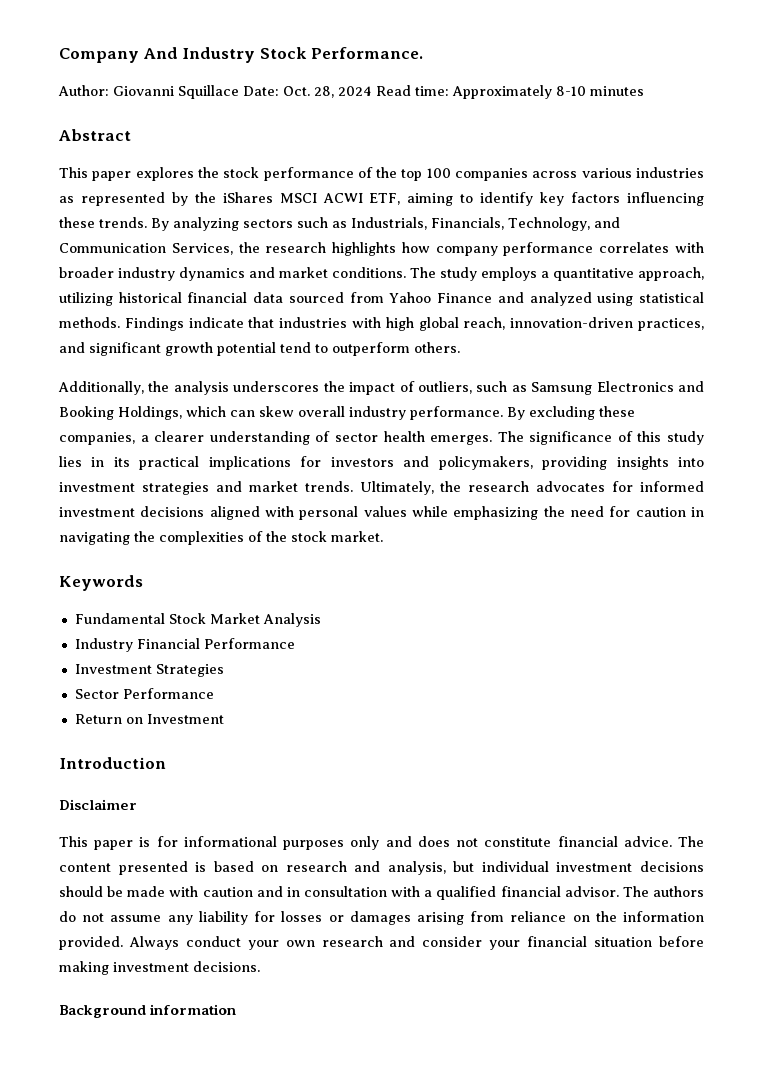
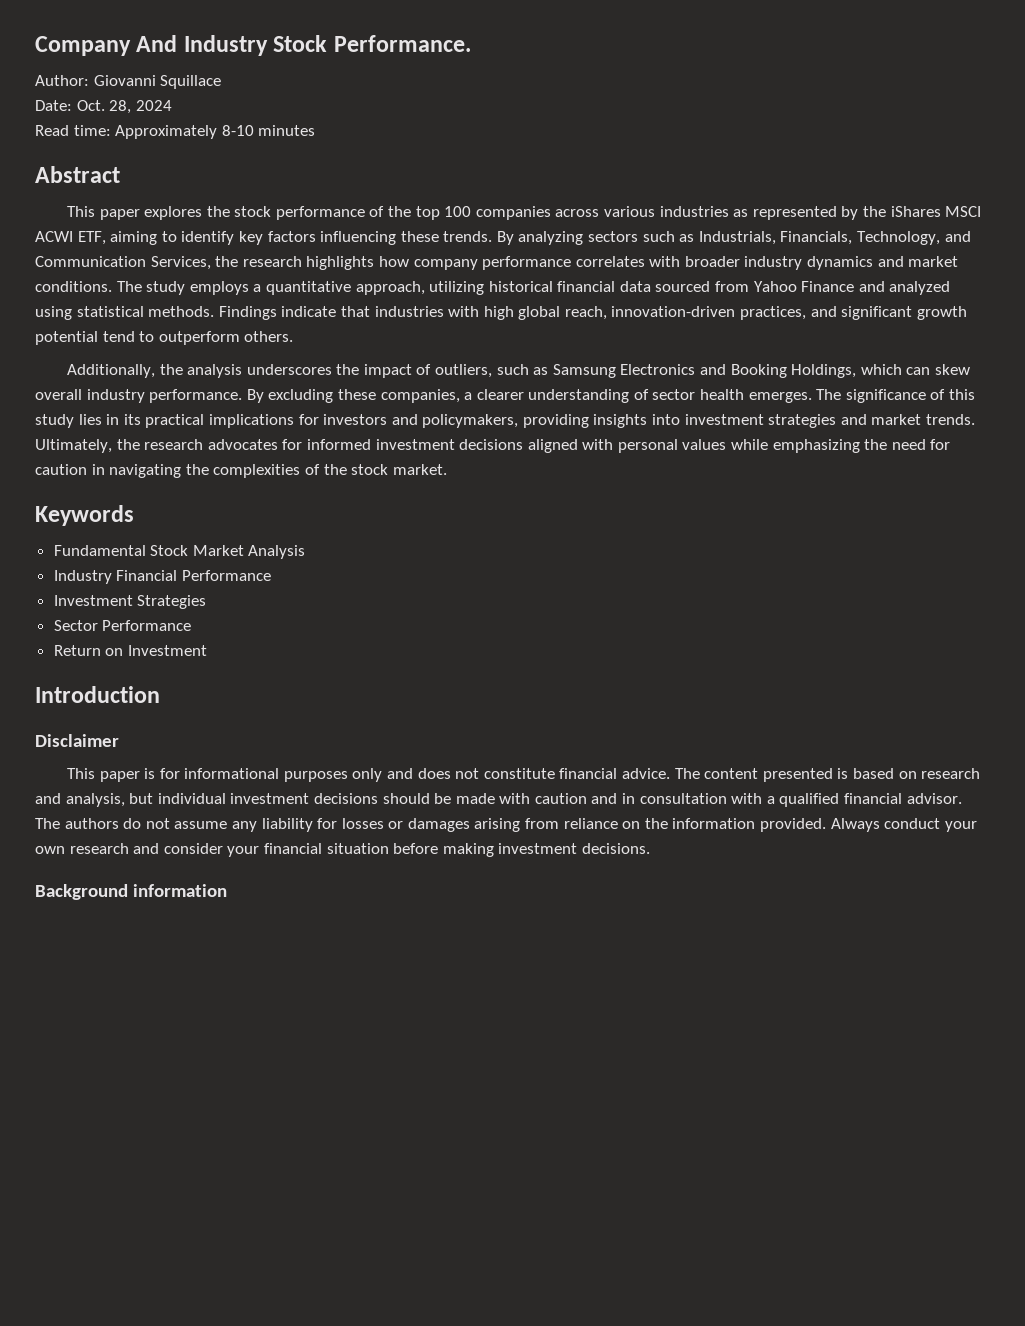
- Author: Giovanni Squillace Date: Oct. 28, 2024 Read time: Approximately 8-10 minutes
+ Author: Giovanni Squillace
+ Date: Oct. 28, 2024
+ Read time: Approximately 8-10 minutes

